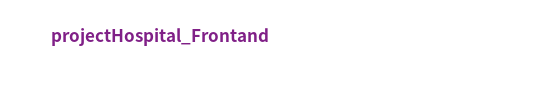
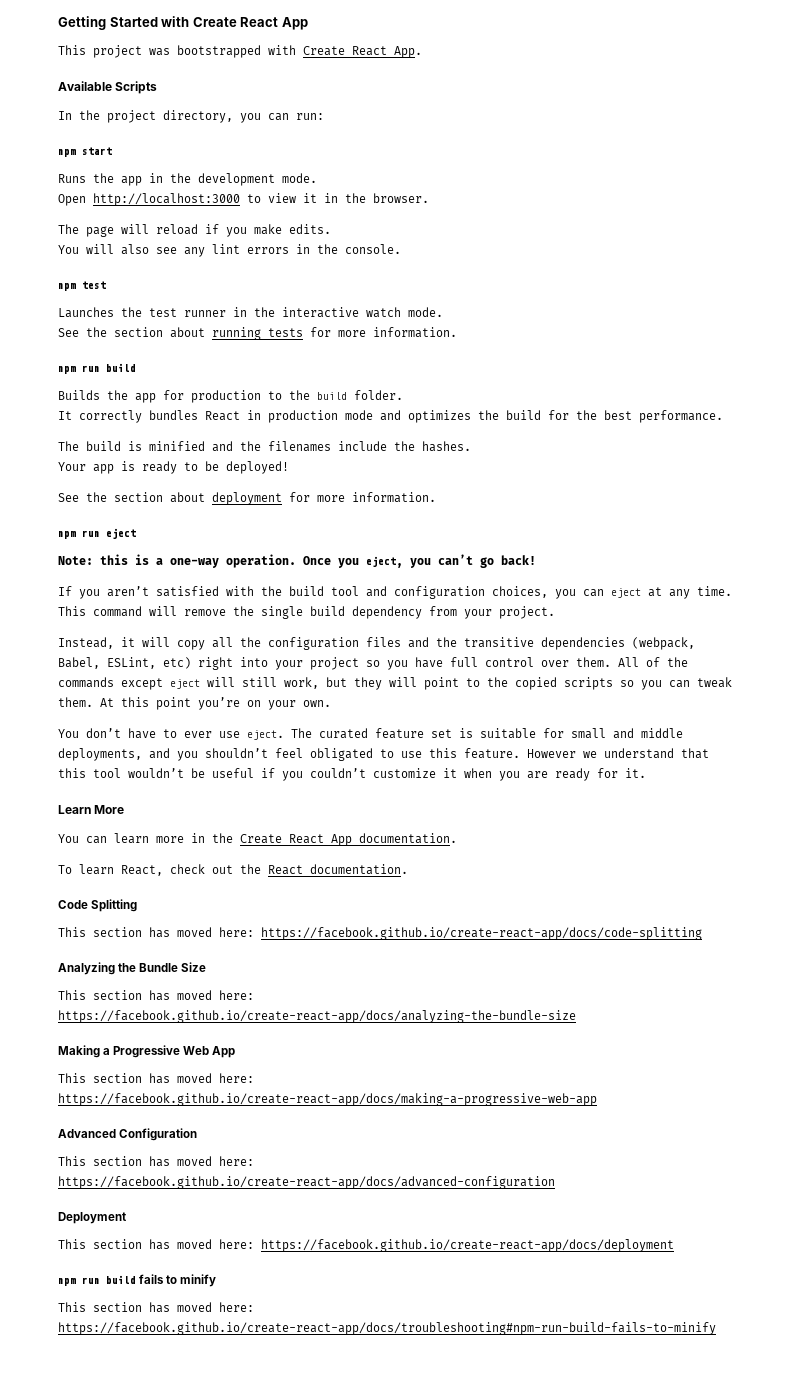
- projectHospital_Frontand
+ Getting Started with Create React App
+ This project was bootstrapped with Create React App.
+ Available Scripts
+ In the project directory, you can run:
+ npm start
+ Runs the app in the development mode.
+ Open http://localhost:3000 to view it in the browser.
+ The page will reload if you make edits.
+ You will also see any lint errors in the console.
+ npm test
+ Launches the test runner in the interactive watch mode.
+ See the section about running tests for more information.
+ npm run build
+ Builds the app for production to the build folder.
+ It correctly bundles React in production mode and optimizes the build for the best performance.
+ The build is minified and the filenames include the hashes.
+ Your app is ready to be deployed!
+ See the section about deployment for more information.
+ npm run eject
+ Note: this is a one-way operation. Once you eject, you can’t go back!
+ If you aren’t satisfied with the build tool and configuration choices, you can eject at any time. This command will remove the single build dependency from your project.
+ Instead, it will copy all the configuration files and the transitive dependencies (webpack, Babel, ESLint, etc) right into your project so you have full control over them. All of the commands except eject will still work, but they will point to the copied scripts so you can tweak them. At this point you’re on your own.
+ You don’t have to ever use eject. The curated feature set is suitable for small and middle deployments, and you shouldn’t feel obligated to use this feature. However we understand that this tool wouldn’t be useful if you couldn’t customize it when you are ready for it.
+ Learn More
+ You can learn more in the Create React App documentation.
+ To learn React, check out the React documentation.
+ Code Splitting
+ This section has moved here: https://facebook.github.io/create-react-app/docs/code-splitting
+ Analyzing the Bundle Size
+ This section has moved here: https://facebook.github.io/create-react-app/docs/analyzing-the-bundle-size
+ Making a Progressive Web App
+ This section has moved here: https://facebook.github.io/create-react-app/docs/making-a-progressive-web-app
+ Advanced Configuration
+ This section has moved here: https://facebook.github.io/create-react-app/docs/advanced-configuration
+ Deployment
+ This section has moved here: https://facebook.github.io/create-react-app/docs/deployment
+ npm run build fails to minify
+ This section has moved here: https://facebook.github.io/create-react-app/docs/troubleshooting#npm-run-build-fails-to-minify

